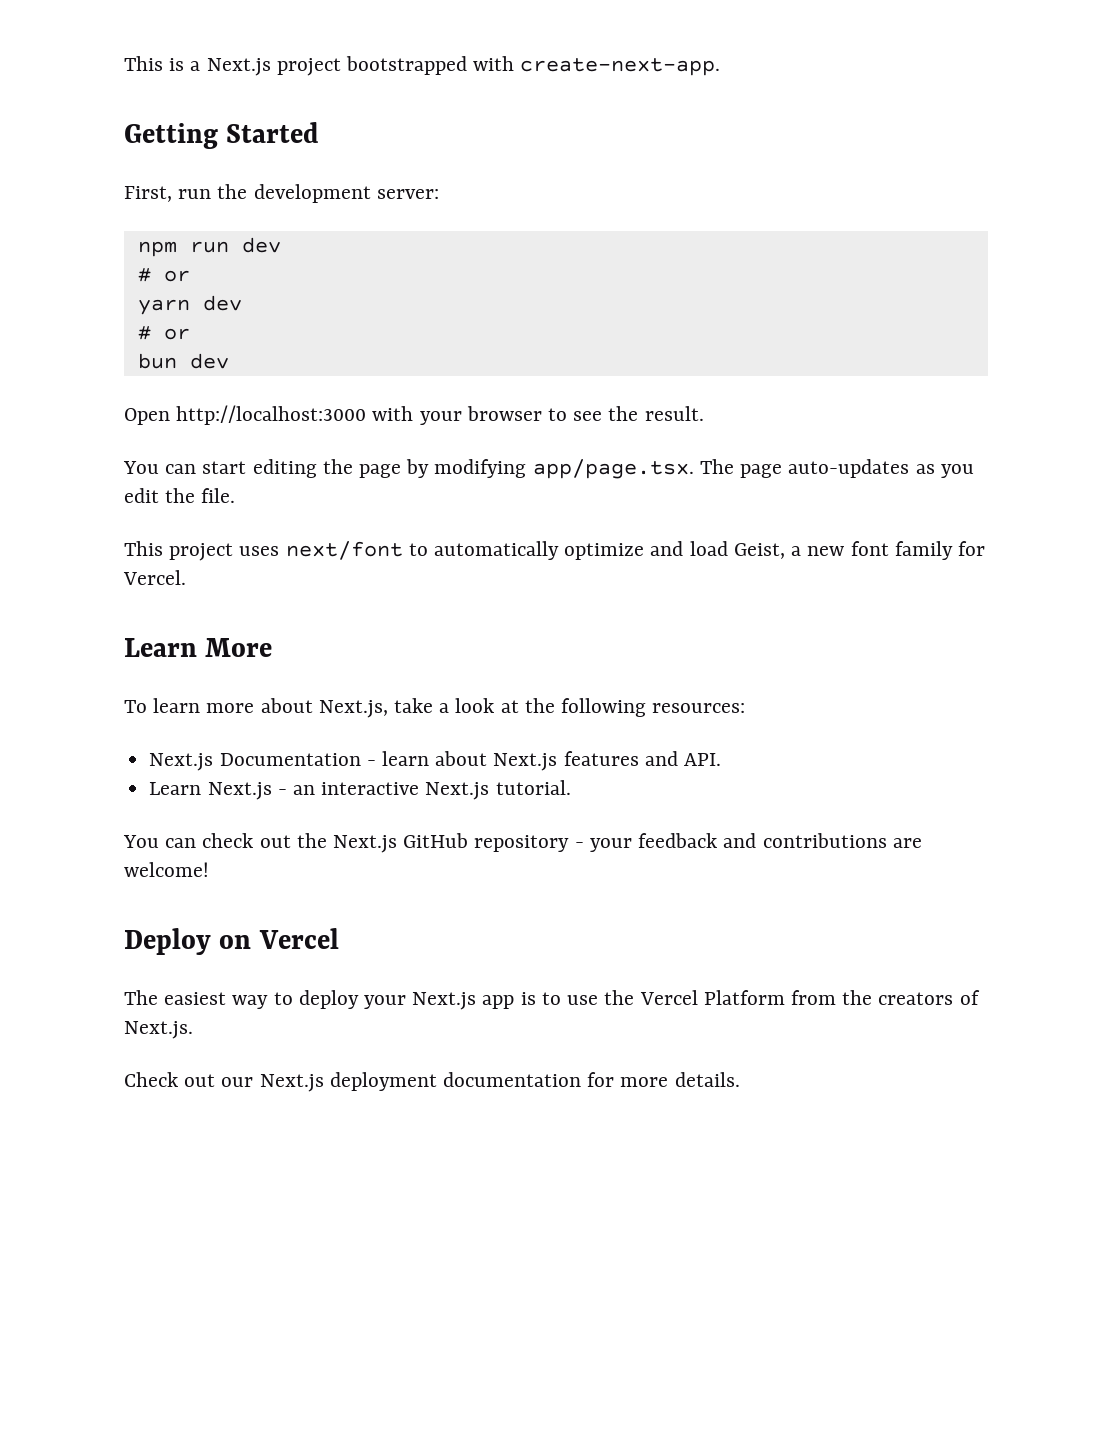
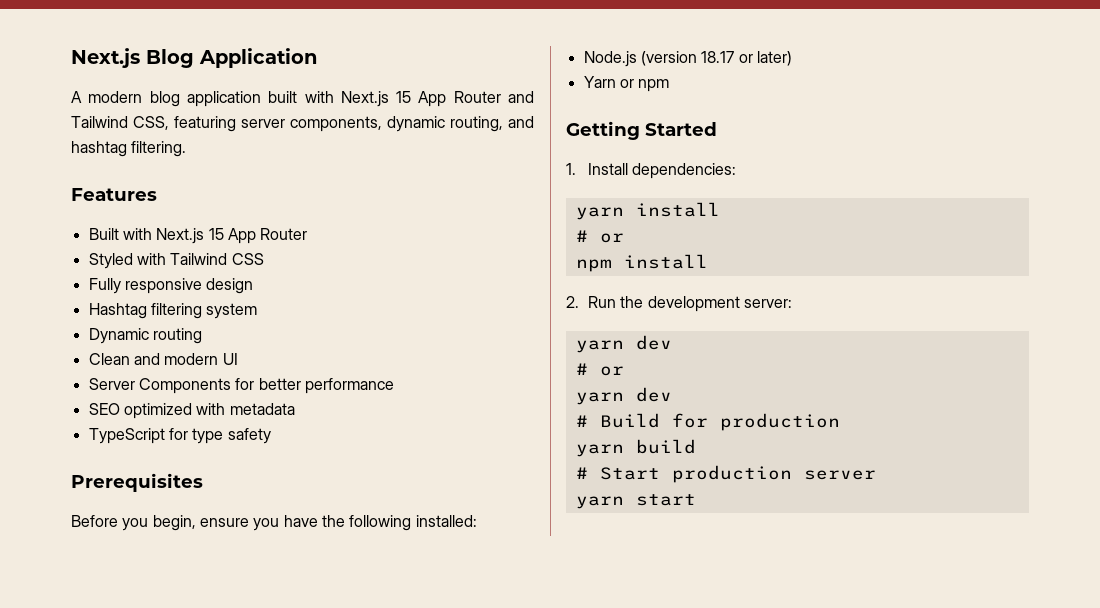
- This is a Next.js project bootstrapped with create-next-app.
+ Next.js Blog Application
+ A modern blog application built with Next.js 15 App Router and Tailwind CSS, featuring server components, dynamic routing, and hashtag filtering.
+ Features
+ Built with Next.js 15 App Router
+ Styled with Tailwind CSS
+ Fully responsive design
+ Hashtag filtering system
+ Dynamic routing
+ Clean and modern UI
+ Server Components for better performance
+ SEO optimized with metadata
+ TypeScript for type safety
+ Prerequisites
+ Before you begin, ensure you have the following installed:
+ Node.js (version 18.17 or later)
+ Yarn or npm
  Getting Started
- First, run the development server:
- npm run dev
+ 1. Install dependencies:
+ yarn install
+ # or
+ npm install
+ 2. Run the development server:
+ yarn dev
  # or
  yarn dev
- # or
- bun dev
- Open http://localhost:3000 with your browser to see the result.
- You can start editing the page by modifying app/page.tsx. The page auto-updates as you edit the file.
- This project uses next/font to automatically optimize and load Geist, a new font family for Vercel.
- Learn More
- To learn more about Next.js, take a look at the following resources:
- Next.js Documentation - learn about Next.js features and API.
- Learn Next.js - an interactive Next.js tutorial.
- You can check out the Next.js GitHub repository - your feedback and contributions are welcome!
- Deploy on Vercel
- The easiest way to deploy your Next.js app is to use the Vercel Platform from the creators of Next.js.
- Check out our Next.js deployment documentation for more details.
+ # Build for production
+ yarn build
+ # Start production server
+ yarn start

